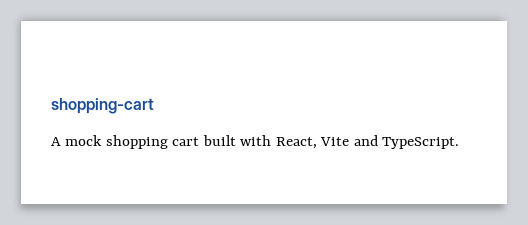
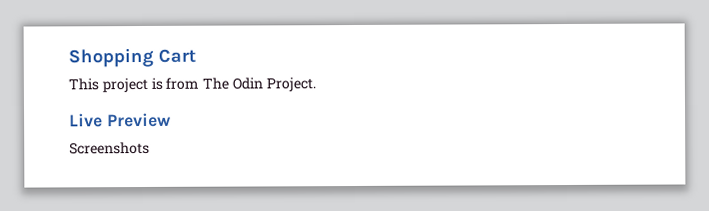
- shopping-cart
- A mock shopping cart built with React, Vite and TypeScript.
+ Shopping Cart
+ This project is from The Odin Project.
+ Live Preview
+ Screenshots

